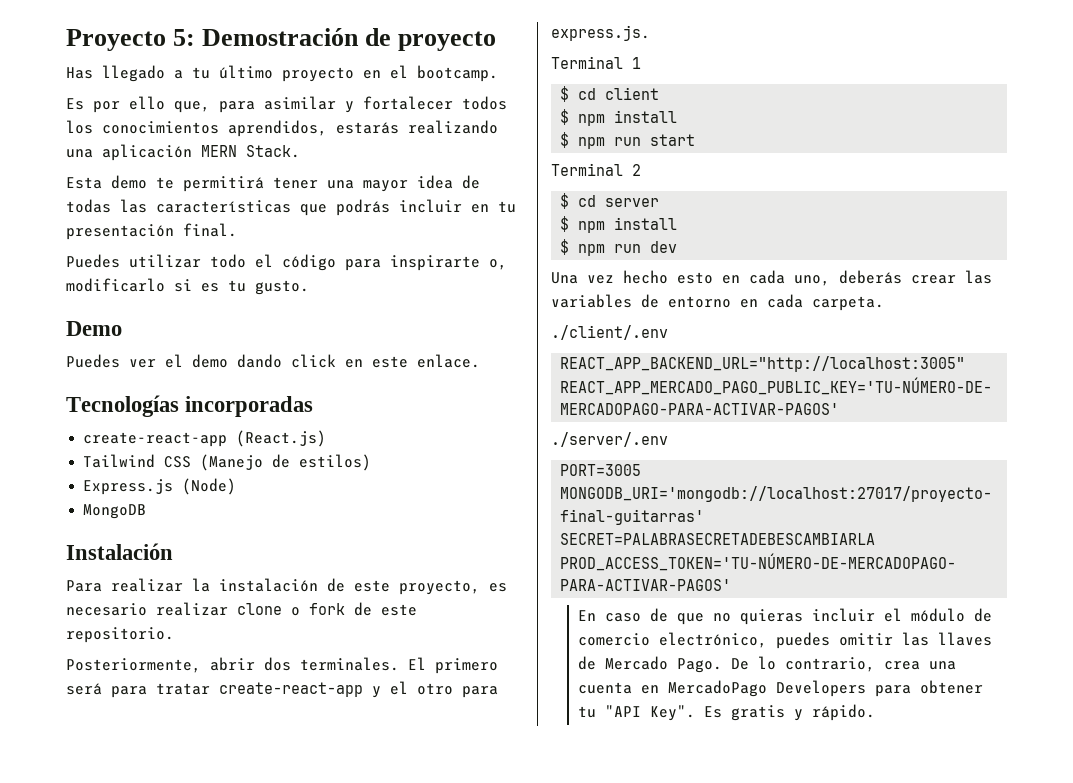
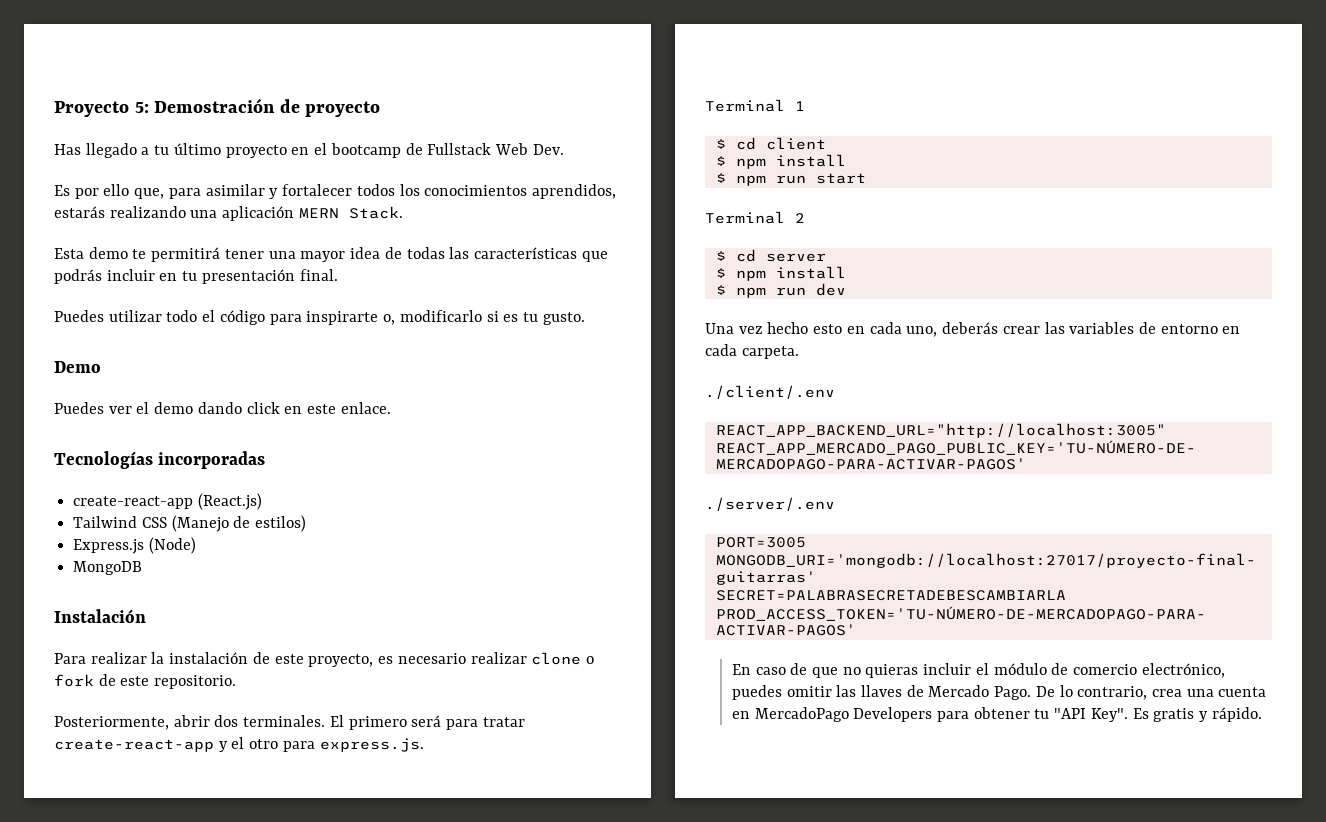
- Has llegado a tu último proyecto en el bootcamp.
+ Has llegado a tu último proyecto en el bootcamp de Fullstack Web Dev.

